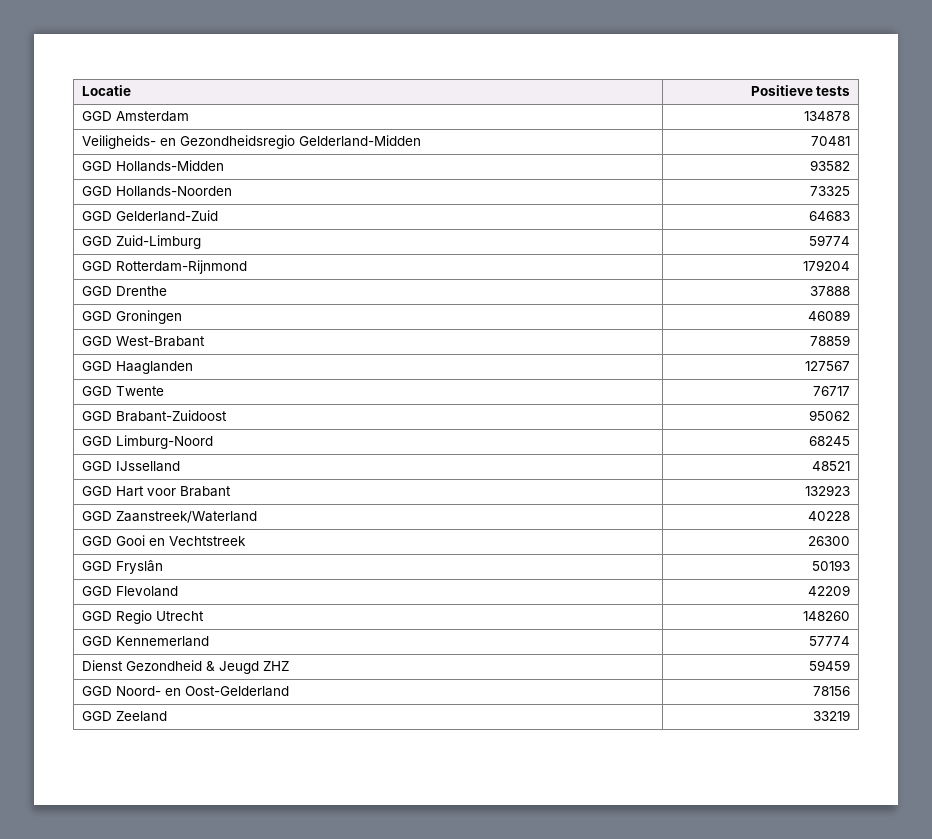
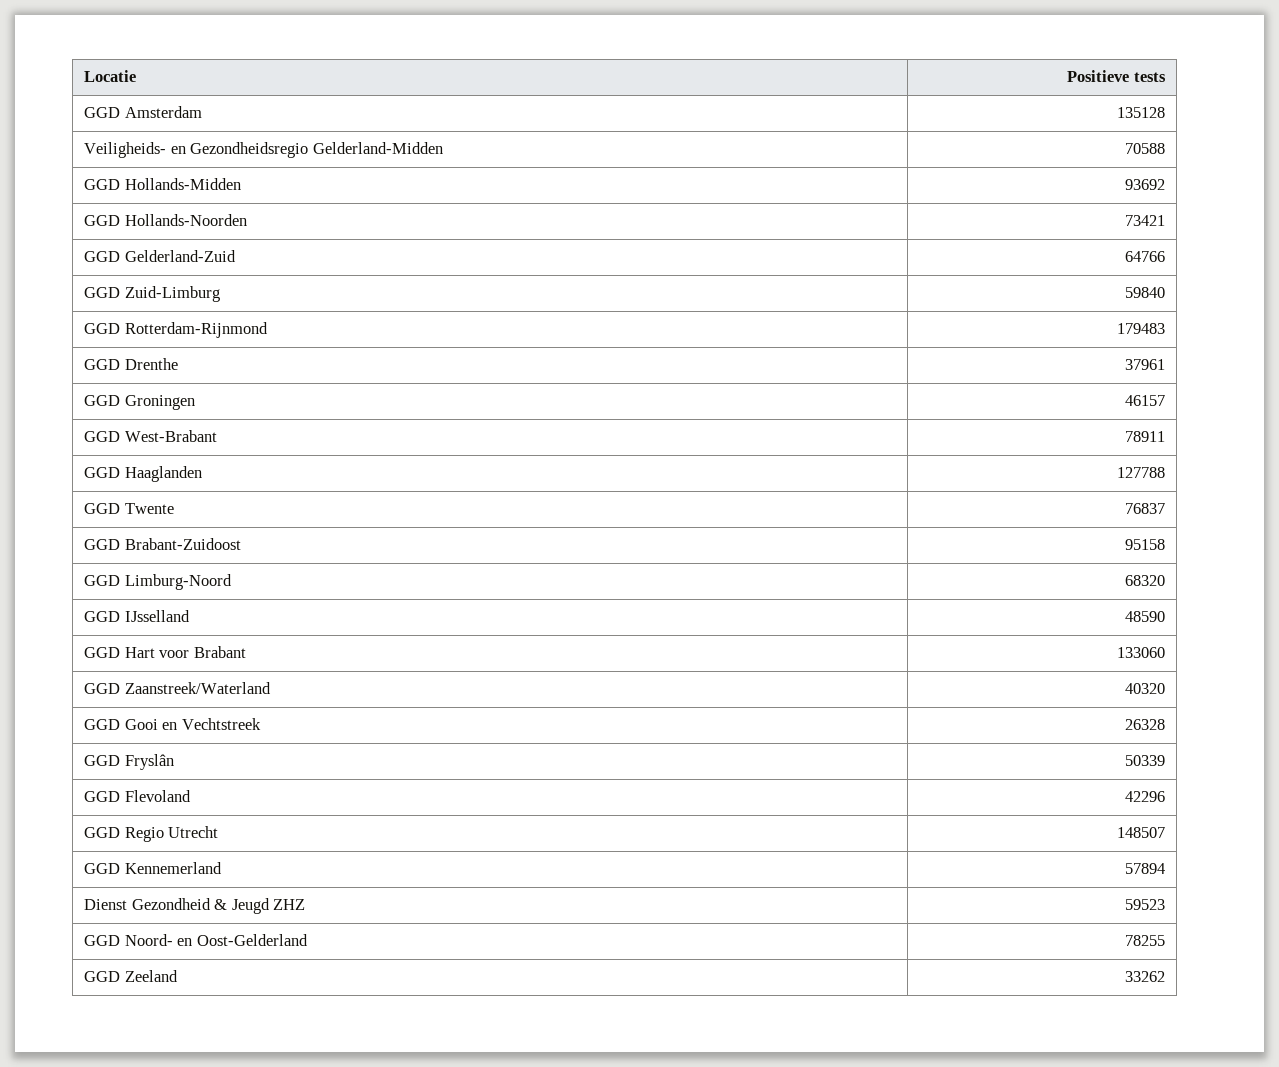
- GGD Amsterdam | 134878
+ GGD Amsterdam | 135128
- Veiligheids- en Gezondheidsregio Gelderland-Midden | 70481
+ Veiligheids- en Gezondheidsregio Gelderland-Midden | 70588
- GGD Hollands-Midden | 93582
+ GGD Hollands-Midden | 93692
- GGD Hollands-Noorden | 73325
+ GGD Hollands-Noorden | 73421
- GGD Gelderland-Zuid | 64683
+ GGD Gelderland-Zuid | 64766
- GGD Zuid-Limburg | 59774
+ GGD Zuid-Limburg | 59840
- GGD Rotterdam-Rijnmond | 179204
+ GGD Rotterdam-Rijnmond | 179483
- GGD Drenthe | 37888
+ GGD Drenthe | 37961
- GGD Groningen | 46089
+ GGD Groningen | 46157
- GGD West-Brabant | 78859
+ GGD West-Brabant | 78911
- GGD Haaglanden | 127567
+ GGD Haaglanden | 127788
- GGD Twente | 76717
+ GGD Twente | 76837
- GGD Brabant-Zuidoost | 95062
+ GGD Brabant-Zuidoost | 95158
- GGD Limburg-Noord | 68245
+ GGD Limburg-Noord | 68320
- GGD IJsselland | 48521
+ GGD IJsselland | 48590
- GGD Hart voor Brabant | 132923
+ GGD Hart voor Brabant | 133060
- GGD Zaanstreek/Waterland | 40228
+ GGD Zaanstreek/Waterland | 40320
- GGD Gooi en Vechtstreek | 26300
+ GGD Gooi en Vechtstreek | 26328
- GGD Fryslân | 50193
+ GGD Fryslân | 50339
- GGD Flevoland | 42209
+ GGD Flevoland | 42296
- GGD Regio Utrecht | 148260
+ GGD Regio Utrecht | 148507
- GGD Kennemerland | 57774
+ GGD Kennemerland | 57894
- Dienst Gezondheid & Jeugd ZHZ | 59459
+ Dienst Gezondheid & Jeugd ZHZ | 59523
- GGD Noord- en Oost-Gelderland | 78156
+ GGD Noord- en Oost-Gelderland | 78255
- GGD Zeeland | 33219
+ GGD Zeeland | 33262

